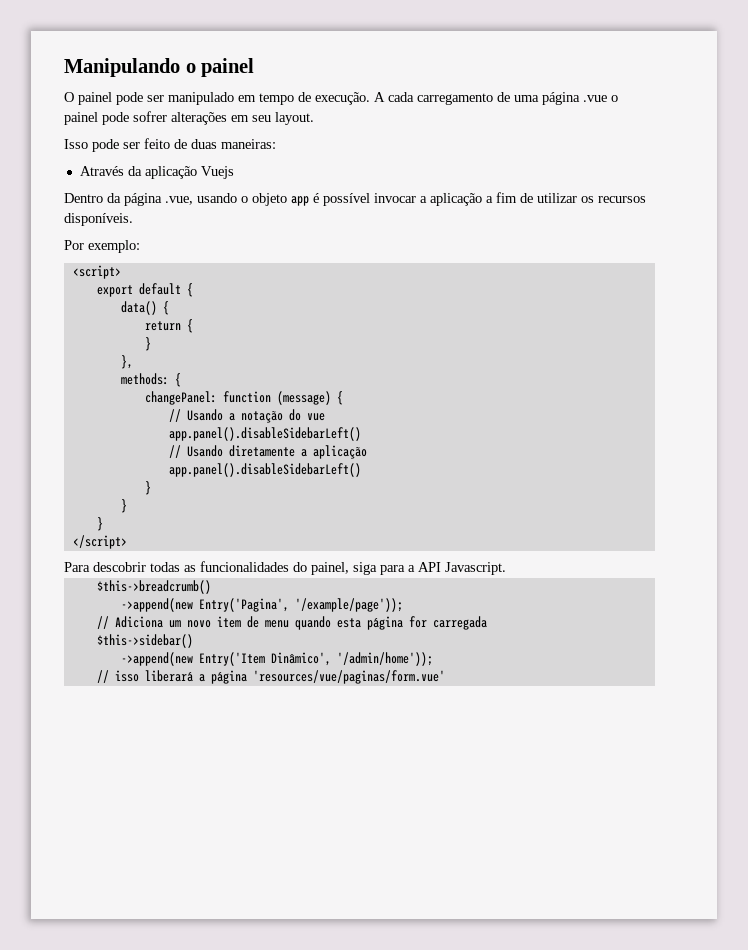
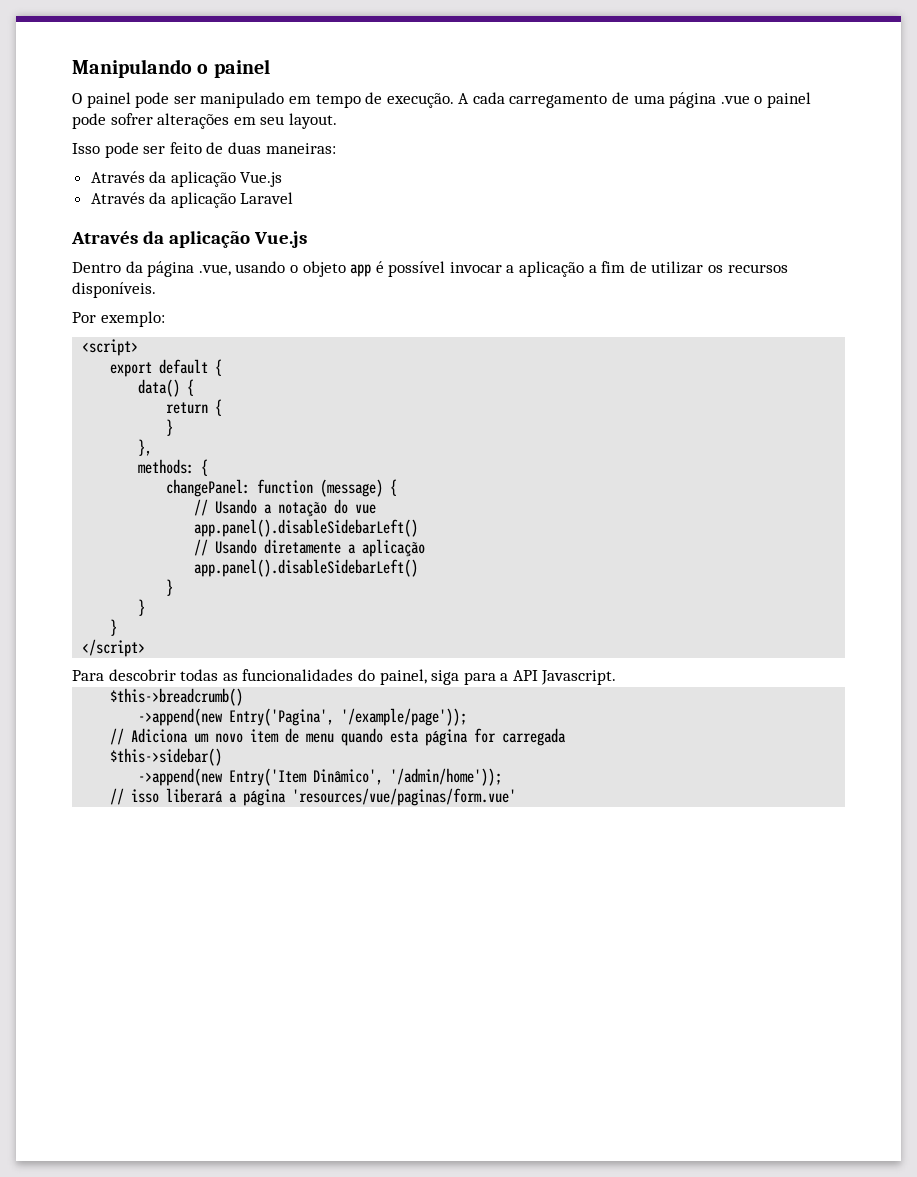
  Isso pode ser feito de duas maneiras:
- Através da aplicação Vuejs
+ Através da aplicação Vue.js
+ Através da aplicação Laravel
+ Através da aplicação Vue.js

